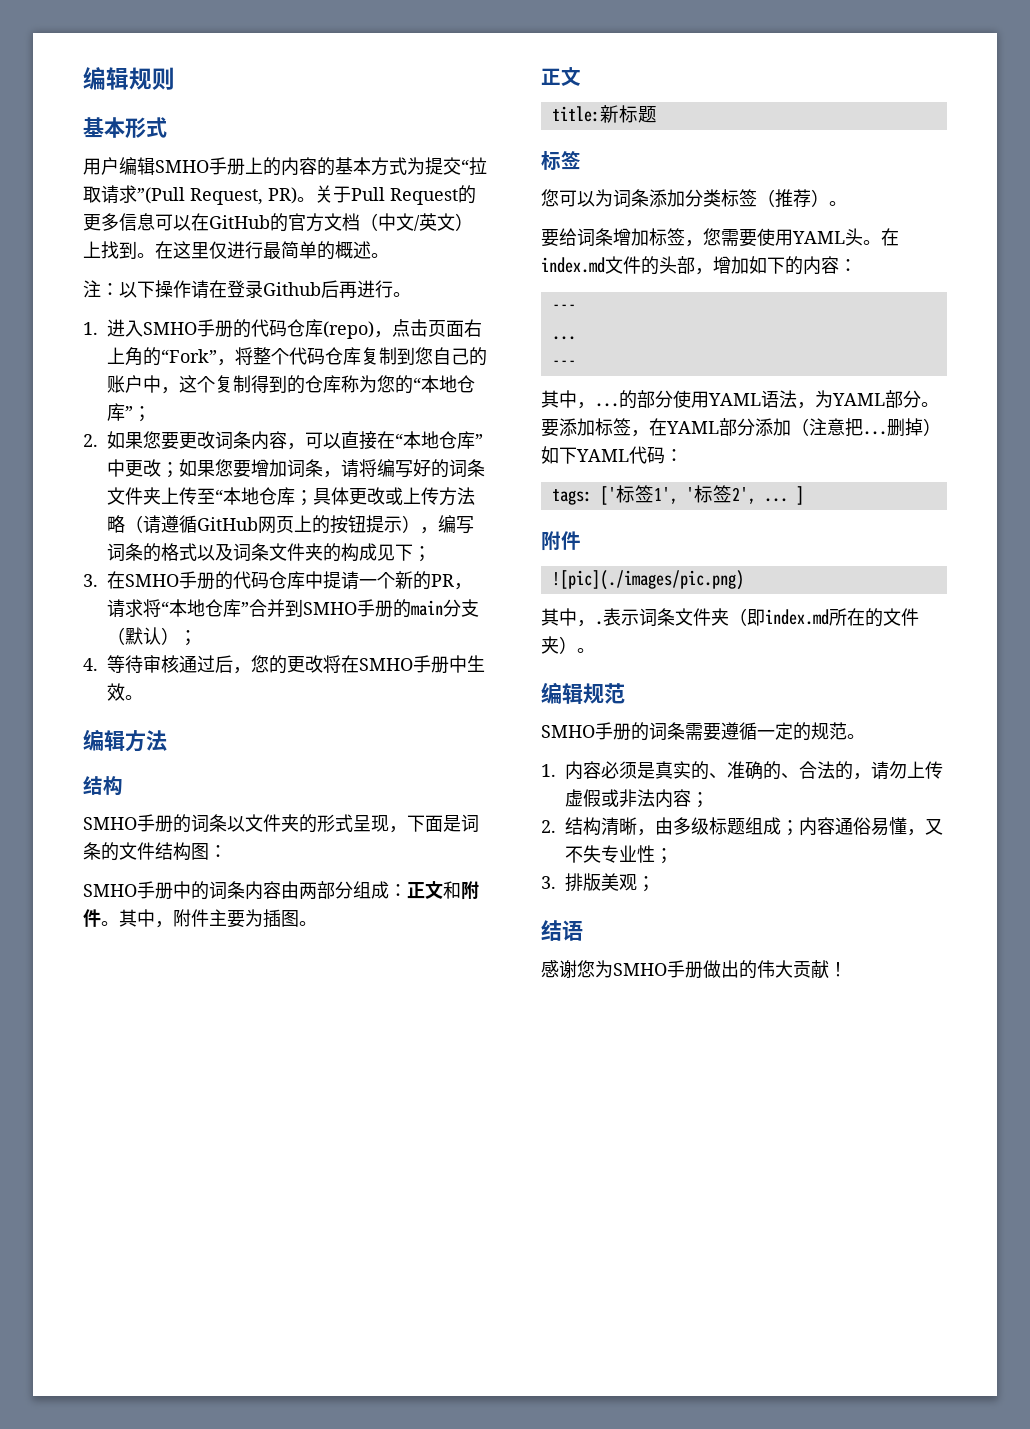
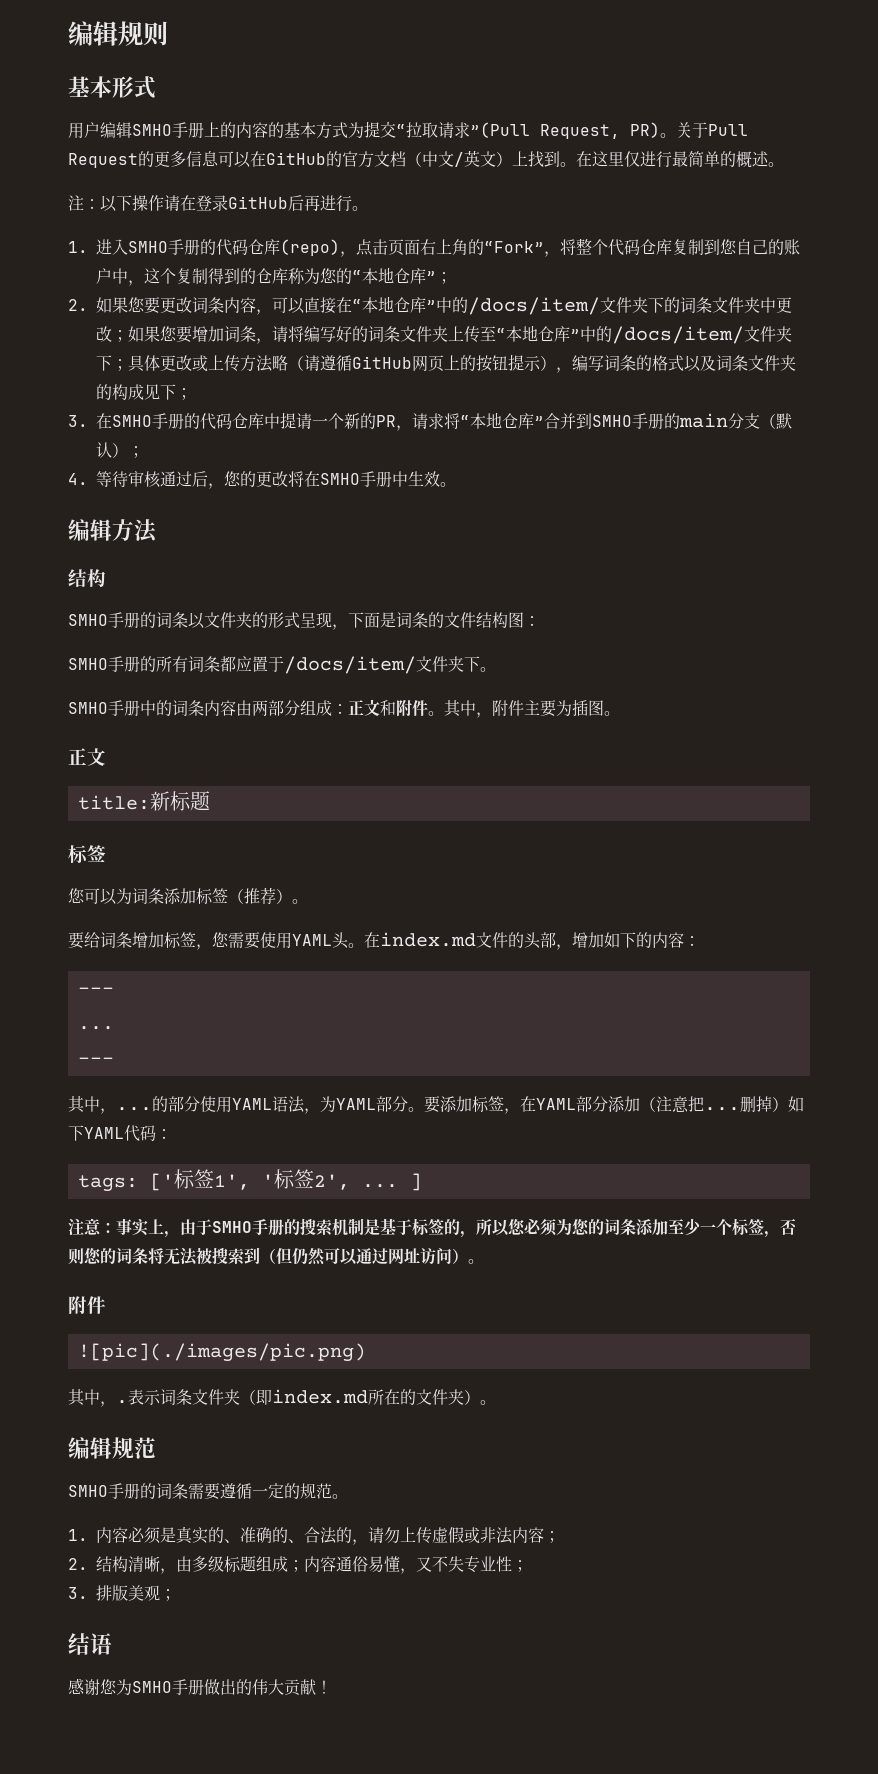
- 注：以下操作请在登录Github后再进行。
+ 注：以下操作请在登录GitHub后再进行。
- 2.如果您要更改词条内容，可以直接在“本地仓库”中更改；如果您要增加词条，请将编写好的词条文件夹上传至“本地仓库；具体更改或上传方法略（请遵循GitHub网页上的按钮提示），编写词条的格式以及词条文件夹的构成见下；
+ 2.如果您要更改词条内容，可以直接在“本地仓库”中的/docs/item/文件夹下的词条文件夹中更改；如果您要增加词条，请将编写好的词条文件夹上传至“本地仓库”中的/docs/item/文件夹下；具体更改或上传方法略（请遵循GitHub网页上的按钮提示），编写词条的格式以及词条文件夹的构成见下；
+ SMHO手册的所有词条都应置于/docs/item/文件夹下。
- 您可以为词条添加分类标签（推荐）。
+ 您可以为词条添加标签（推荐）。
+ 注意：事实上，由于SMHO手册的搜索机制是基于标签的，所以您必须为您的词条添加至少一个标签，否则您的词条将无法被搜索到（但仍然可以通过网址访问）。

